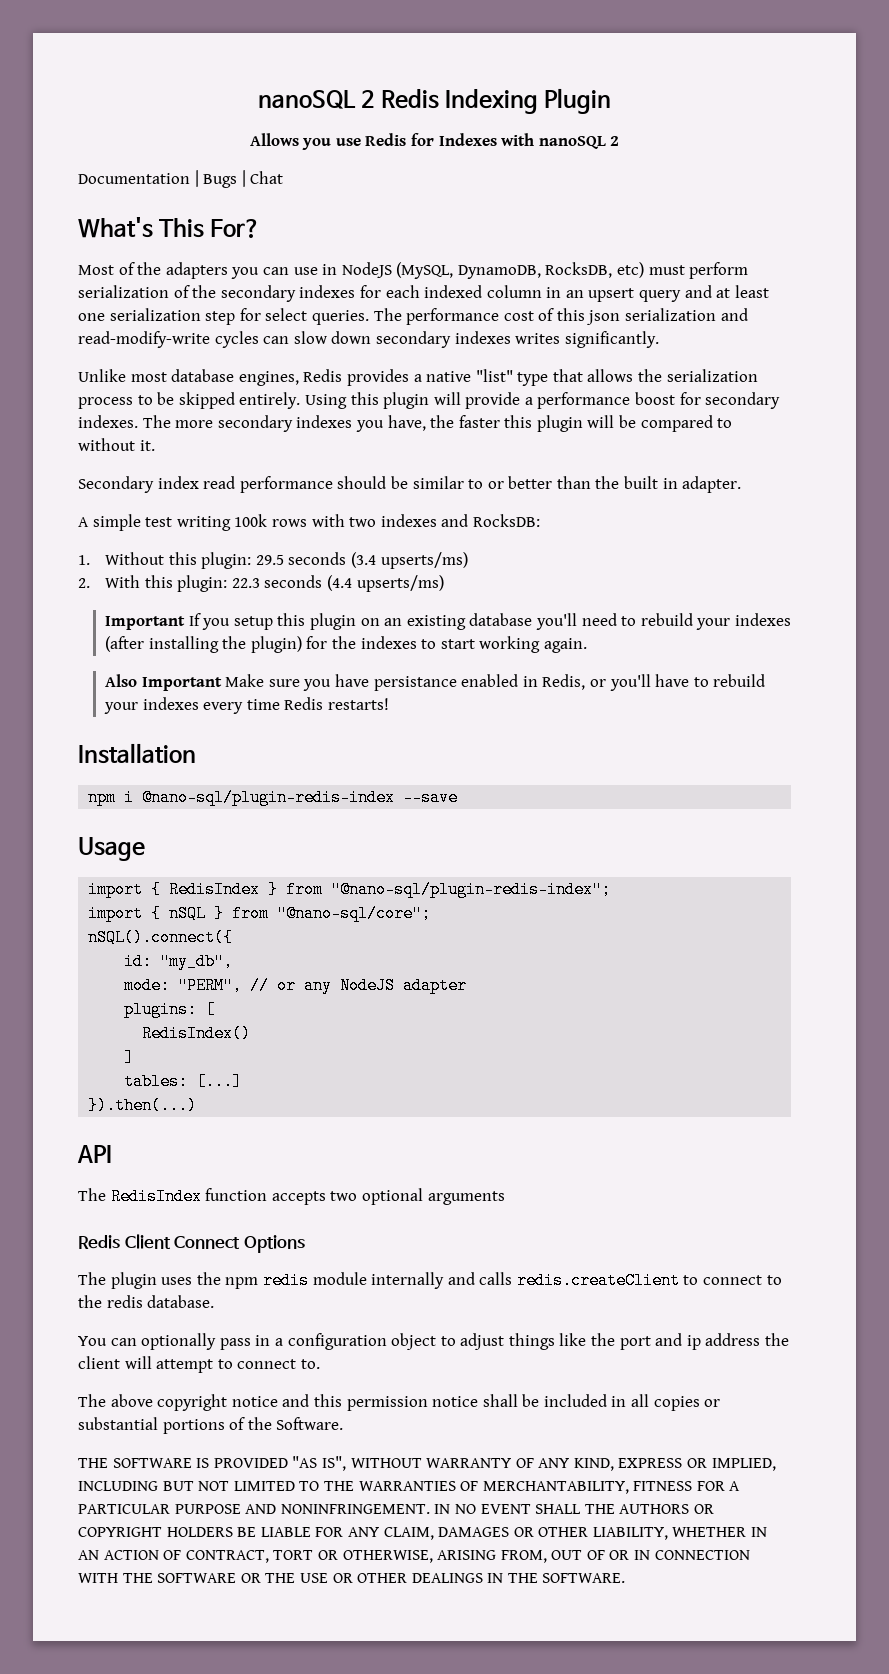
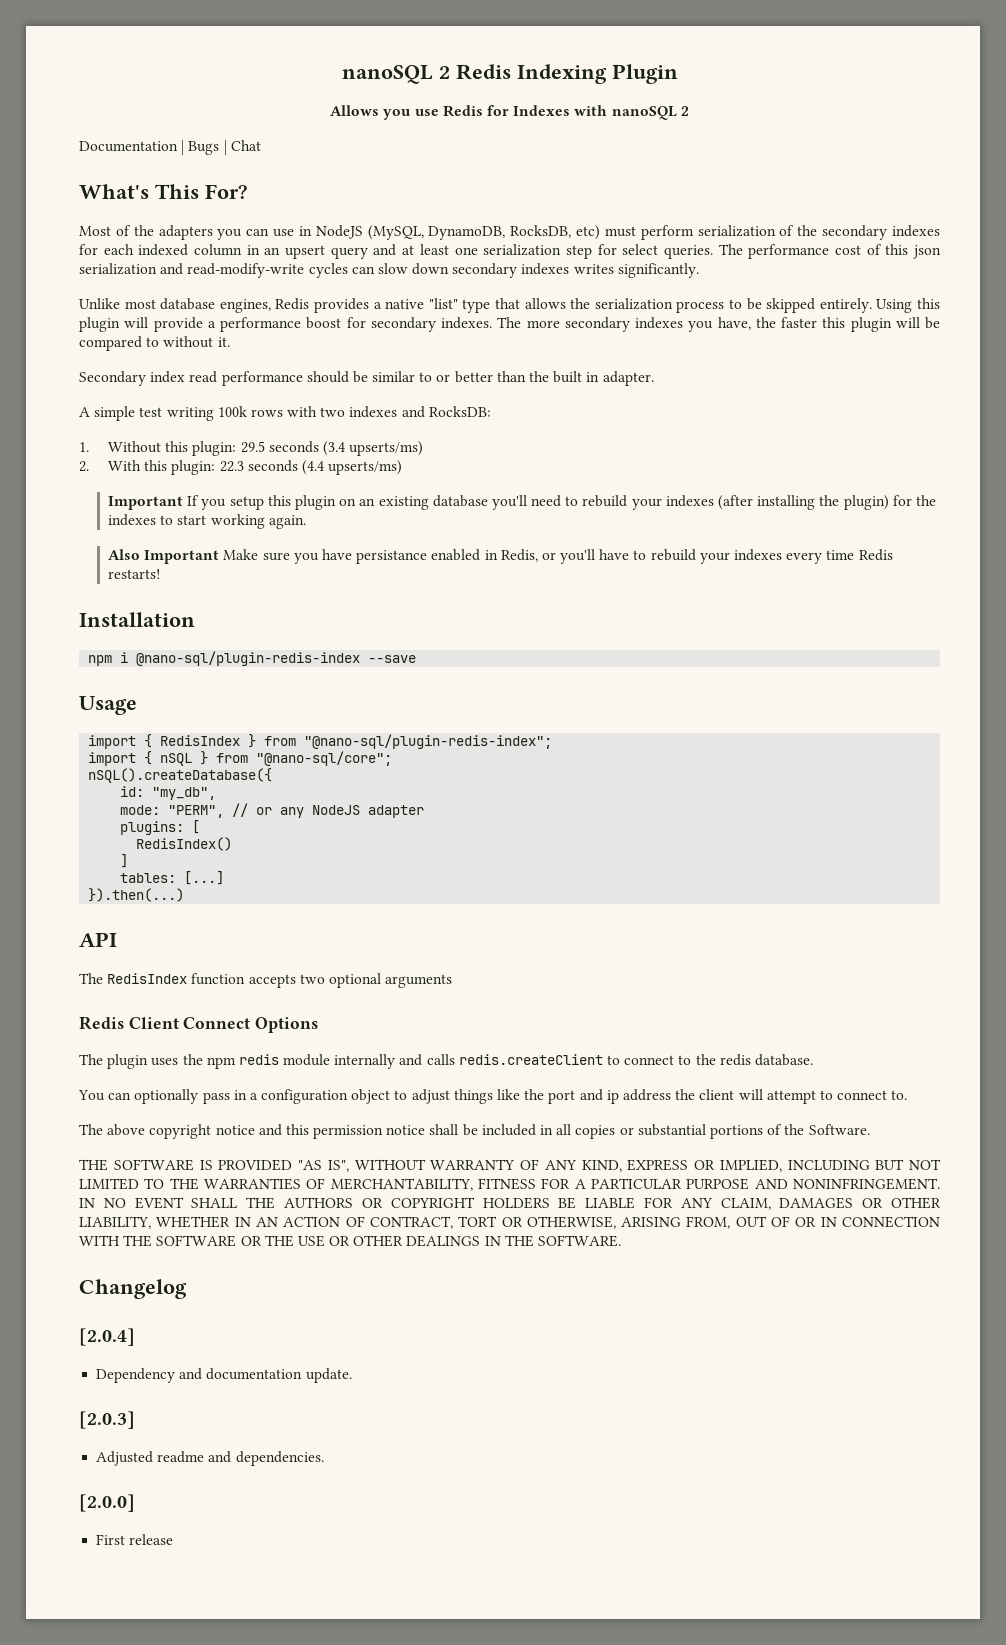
- nSQL().connect({
+ nSQL().createDatabase({
+ Changelog
+ [2.0.4]
+ Dependency and documentation update.
+ [2.0.3]
+ Adjusted readme and dependencies.
+ [2.0.0]
+ First release

